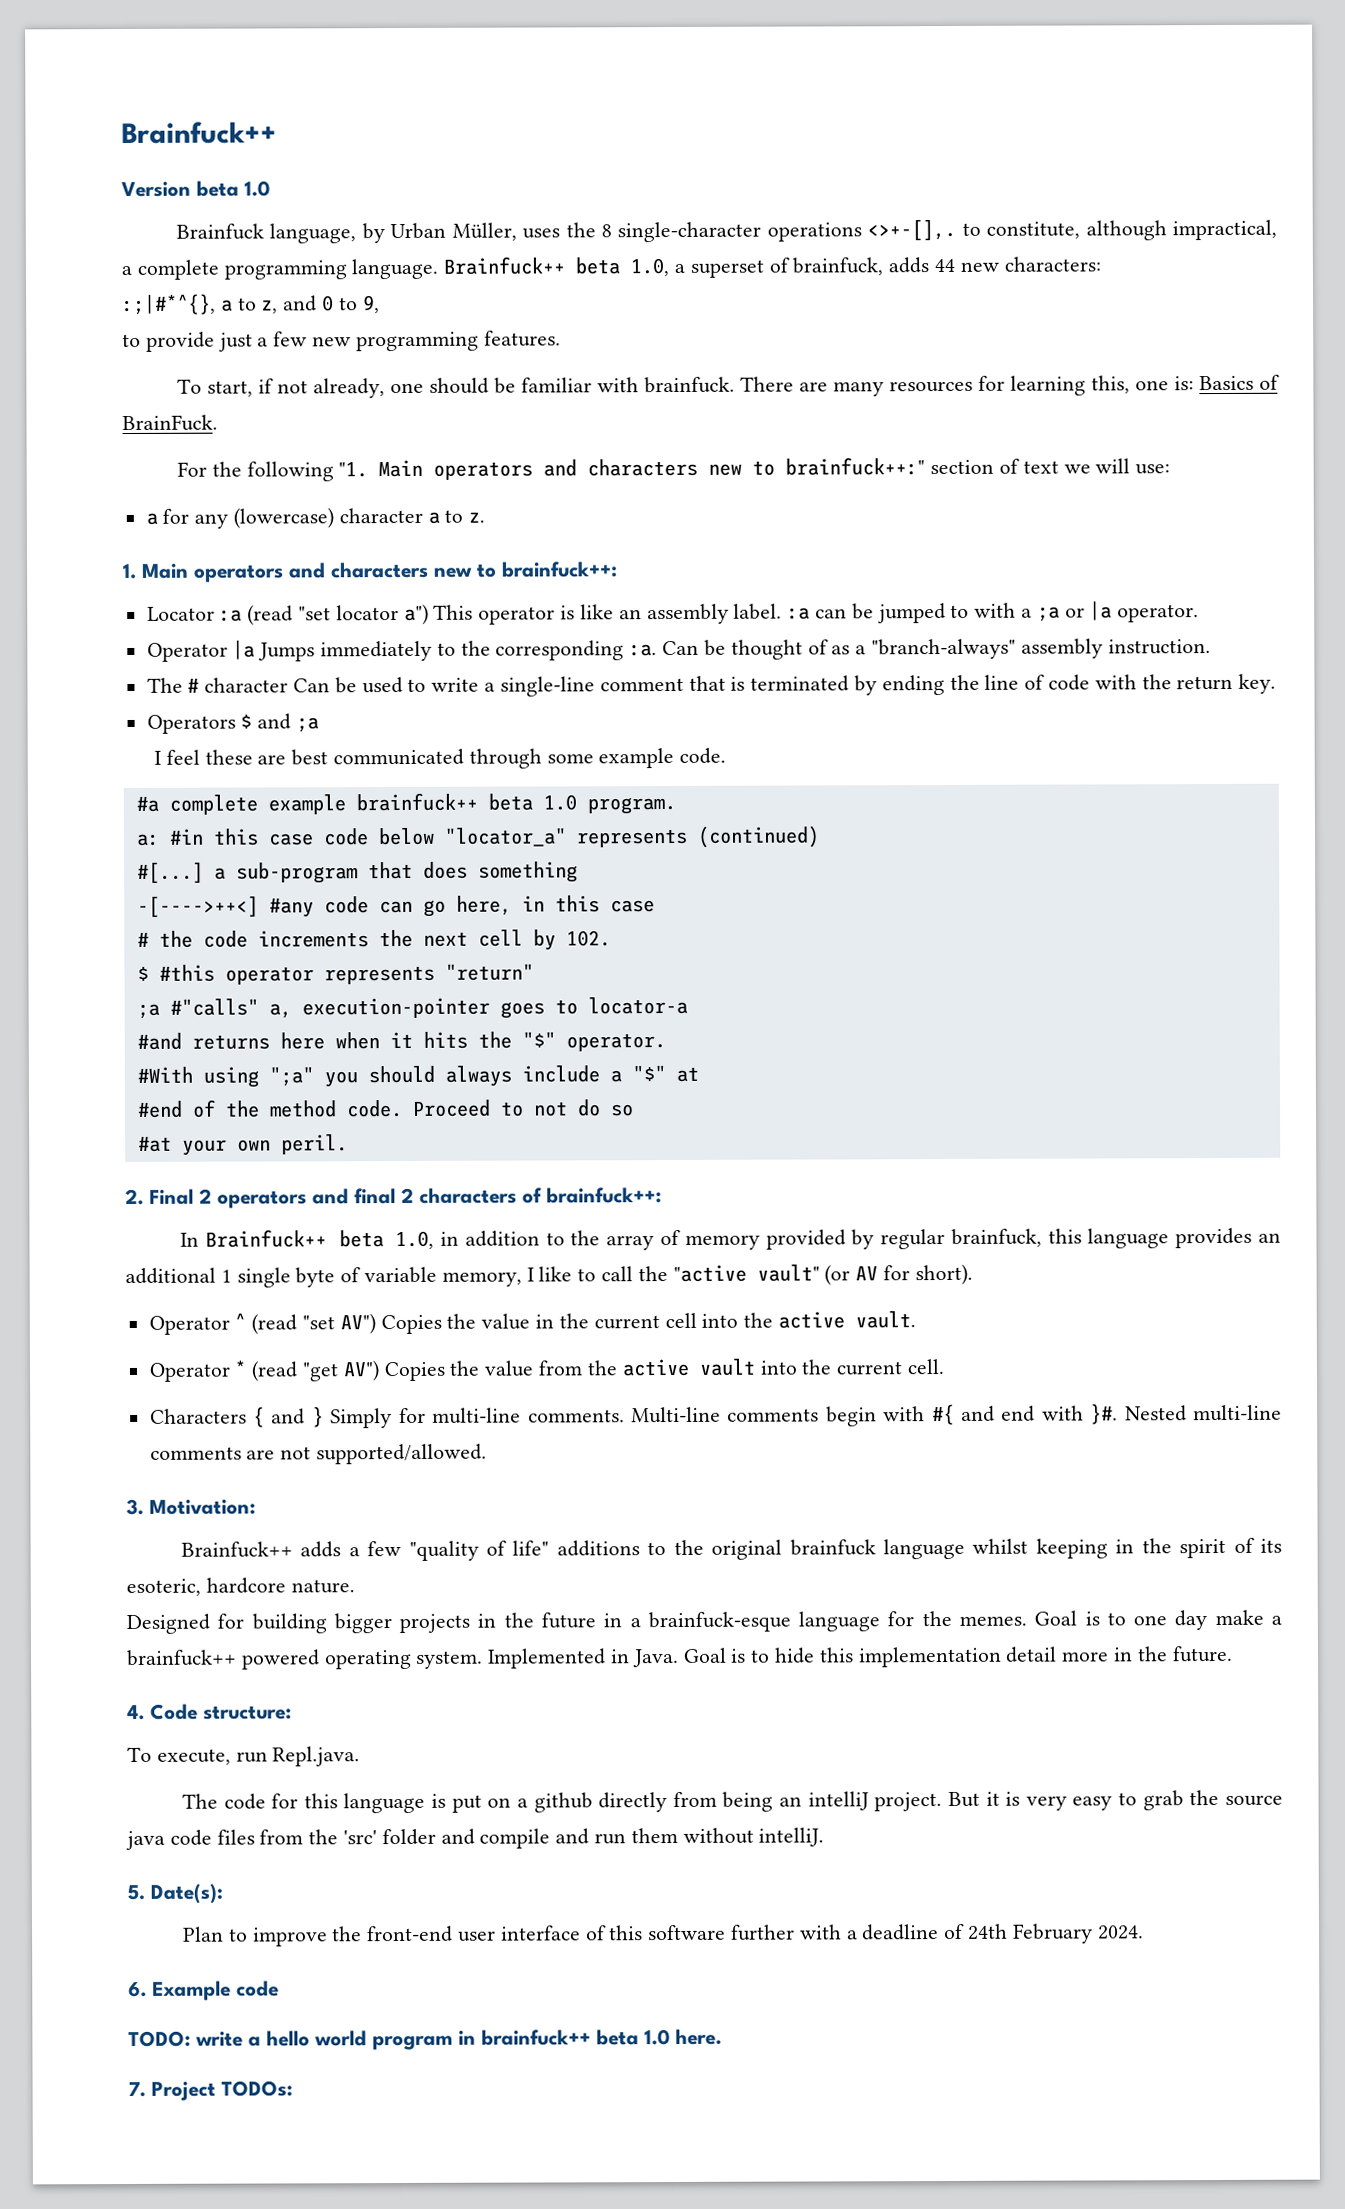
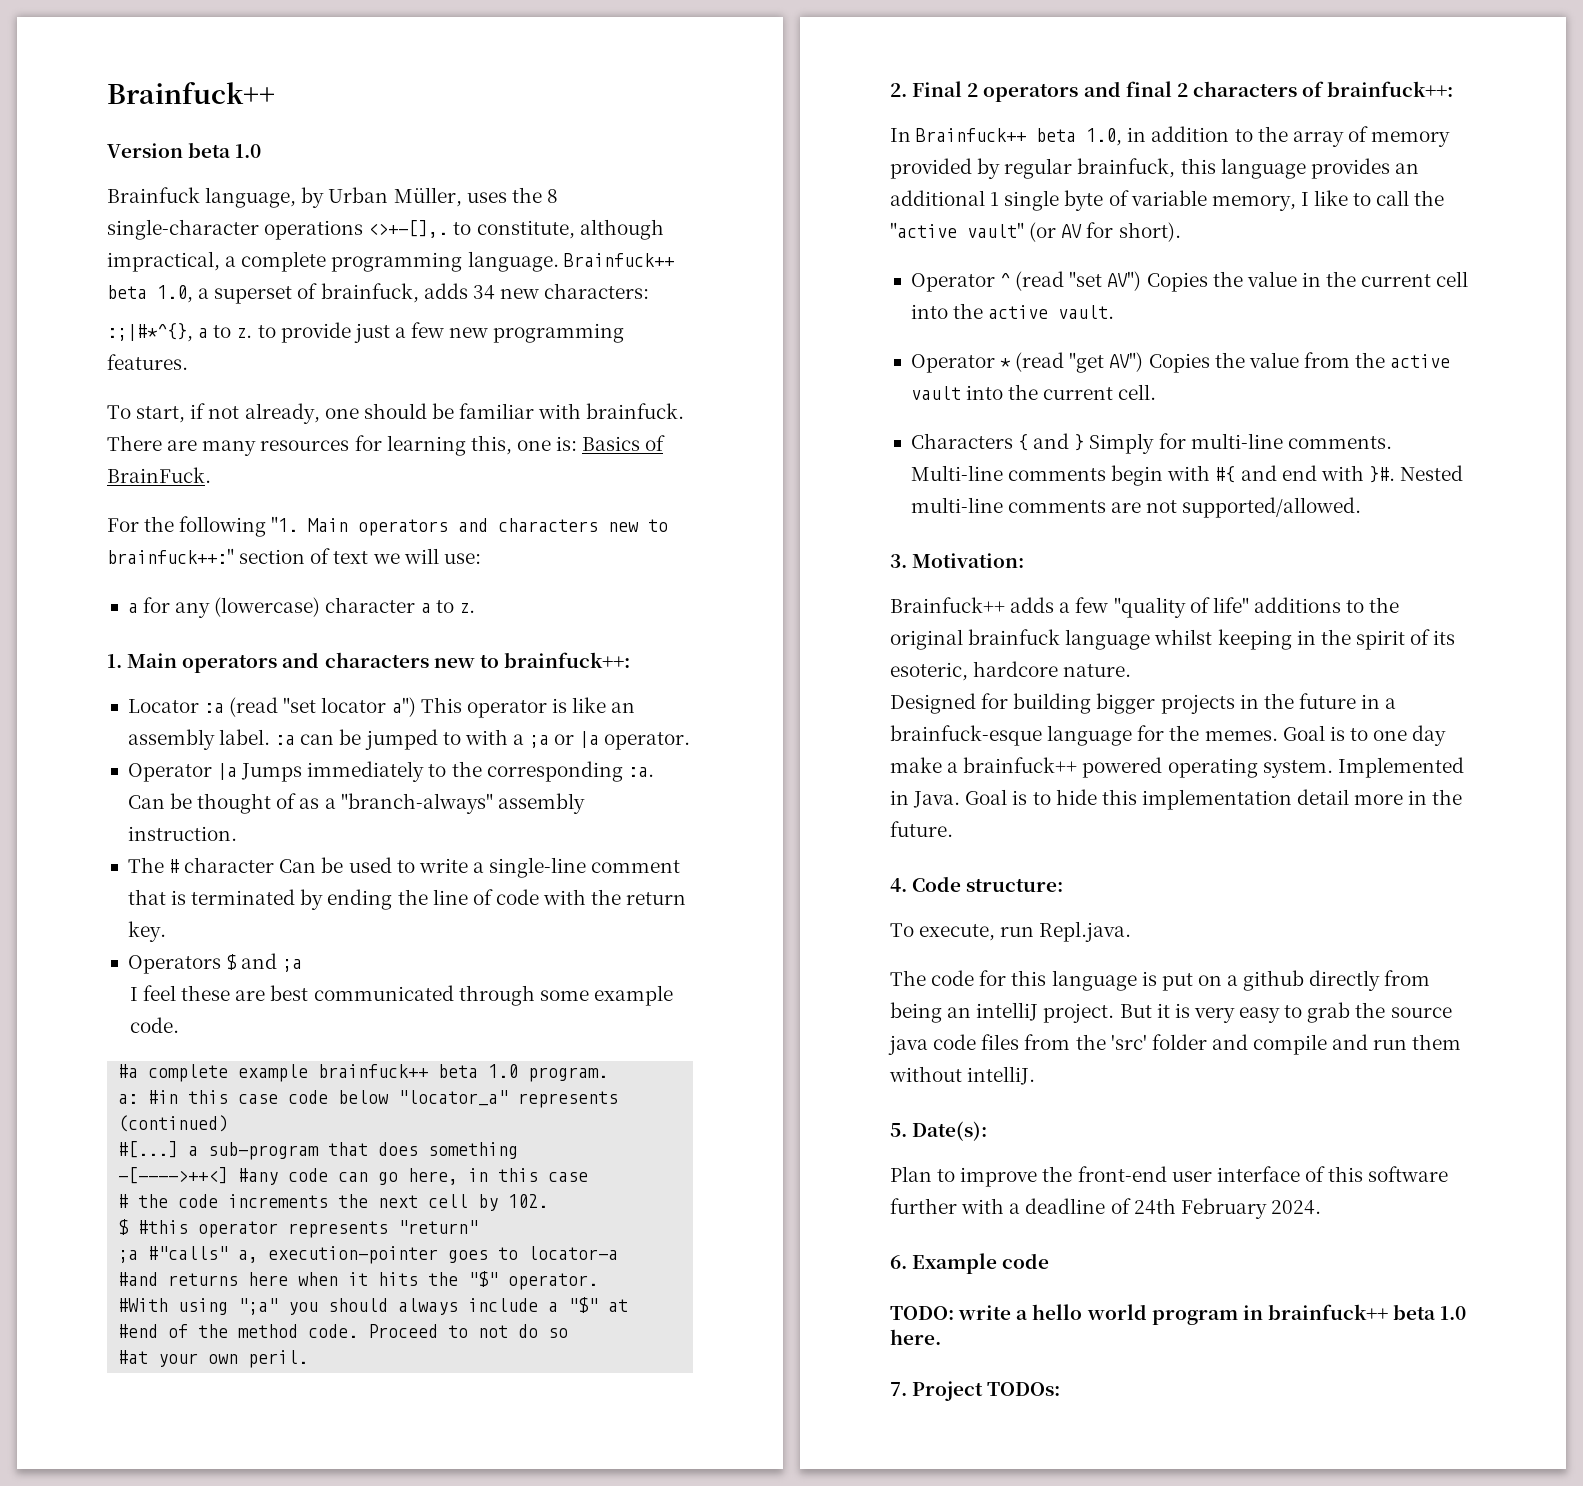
- Brainfuck++ beta 1.0, a superset of brainfuck, adds 44 new characters:
+ Brainfuck++ beta 1.0, a superset of brainfuck, adds 34 new characters:
- :;|#*^{}, a to z, and 0 to 9,
- to provide just a few new programming features.
+ :;|#*^{}, a to z. to provide just a few new programming features.

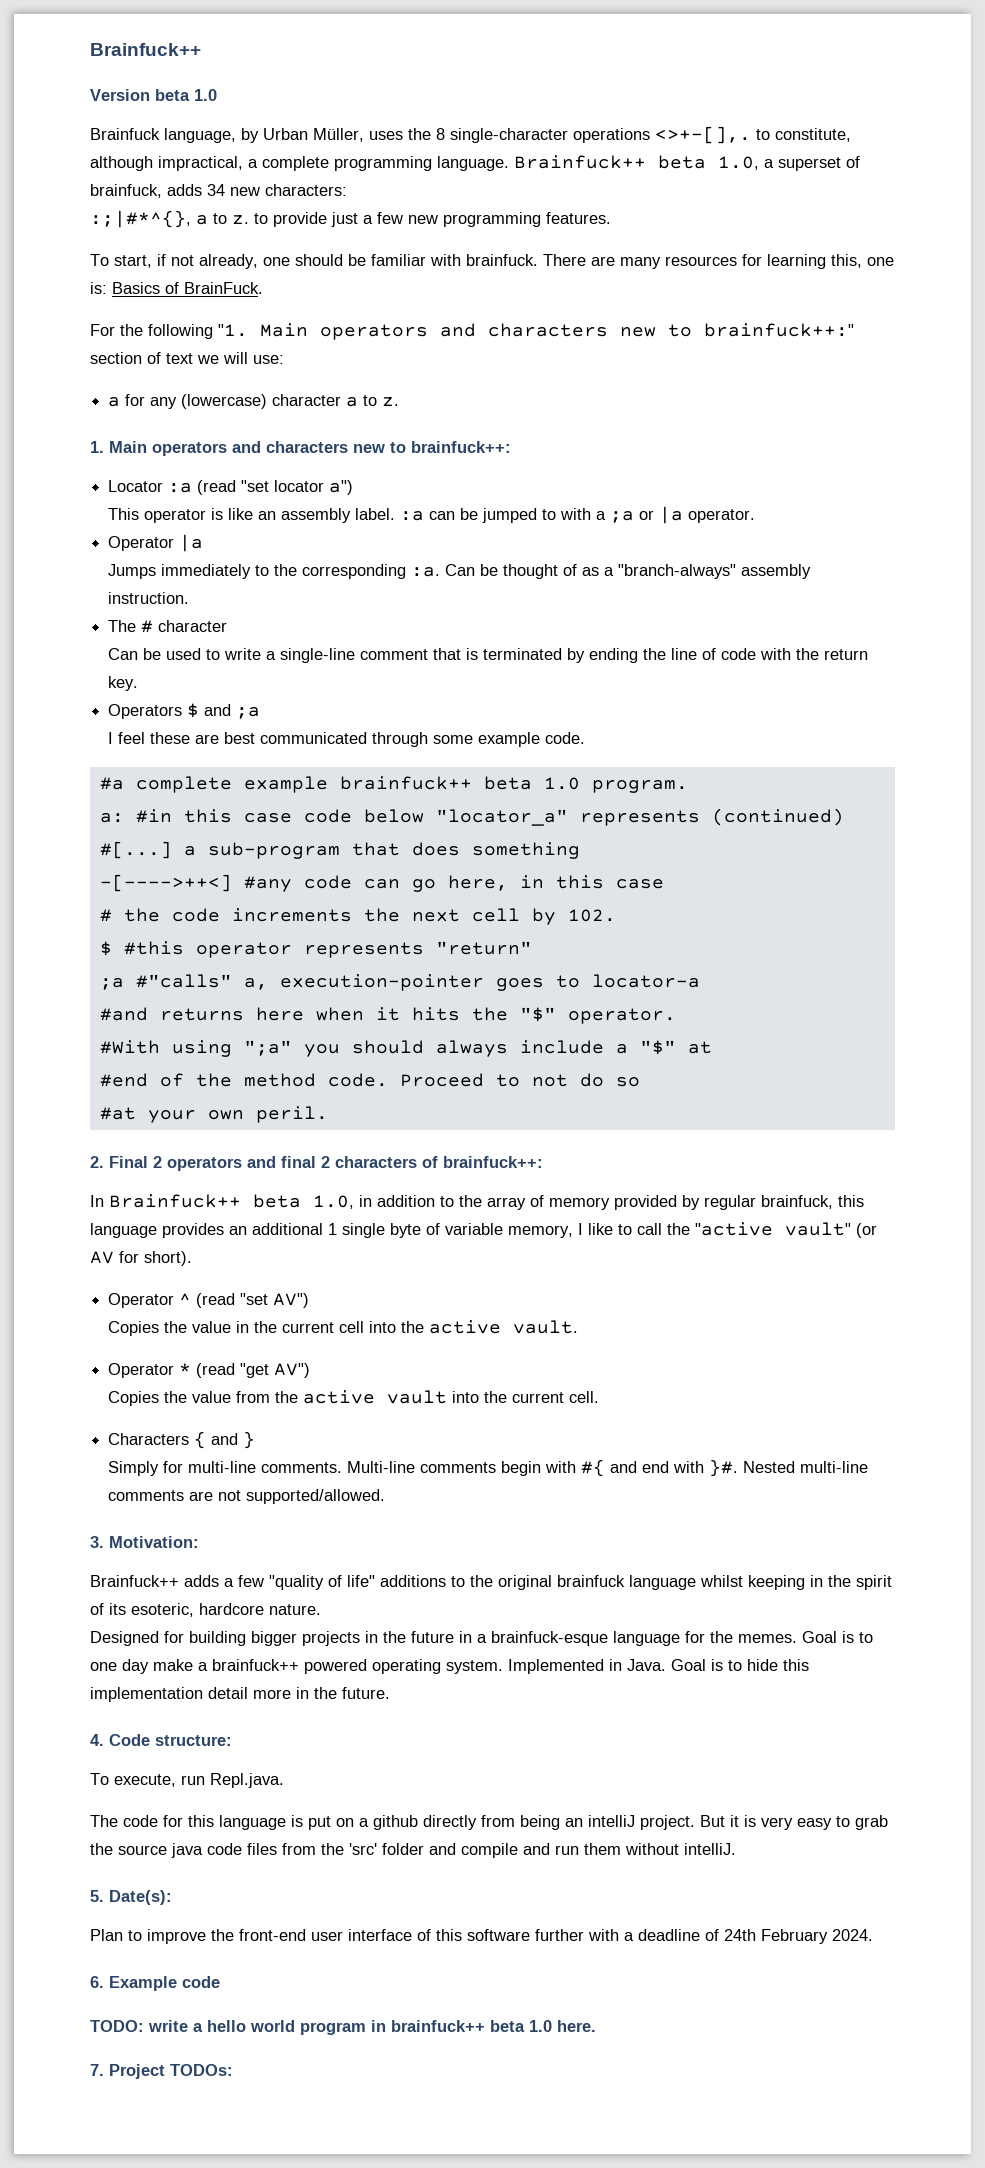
- Locator :a (read "set locator a") This operator is like an assembly label. :a can be jumped to with a ;a or |a operator.
+ Locator :a (read "set locator a")
+ This operator is like an assembly label. :a can be jumped to with a ;a or |a operator.
- Operator |a Jumps immediately to the corresponding :a.
+ Operator |a
+ Jumps immediately to the corresponding :a.
- The # character Can be used to write a single-line comment that is terminated by ending the line of code with the return key.
+ The # character
+ Can be used to write a single-line comment that is terminated by ending the line of code with the return key.
- Operator ^ (read "set AV") Copies the value in the current cell into the active vault.
+ Operator ^ (read "set AV")
+ Copies the value in the current cell into the active vault.
- Operator * (read "get AV") Copies the value from the active vault into the current cell.
+ Operator * (read "get AV")
+ Copies the value from the active vault into the current cell.
- Characters { and } Simply for multi-line comments.
+ Characters { and }
+ Simply for multi-line comments.

